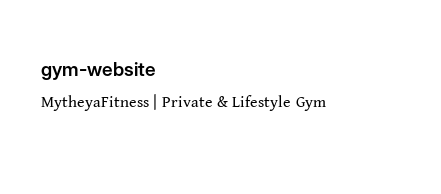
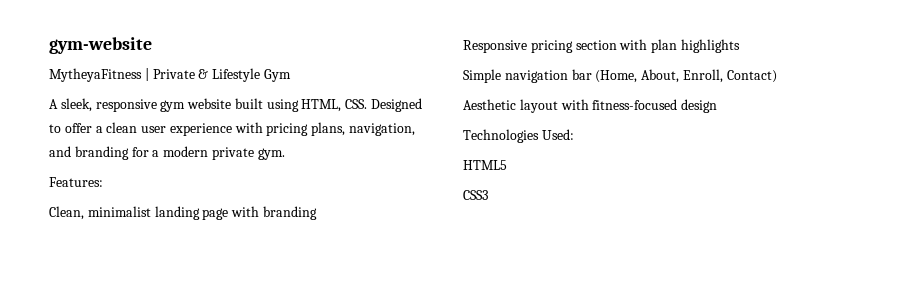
+ A sleek, responsive gym website built using HTML, CSS. Designed to offer a clean user experience with pricing plans, navigation, and branding for a modern private gym.
+ Features:
+ Clean, minimalist landing page with branding
+ Responsive pricing section with plan highlights
+ Simple navigation bar (Home, About, Enroll, Contact)
+ Aesthetic layout with fitness-focused design
+ Technologies Used:
+ HTML5
+ CSS3

